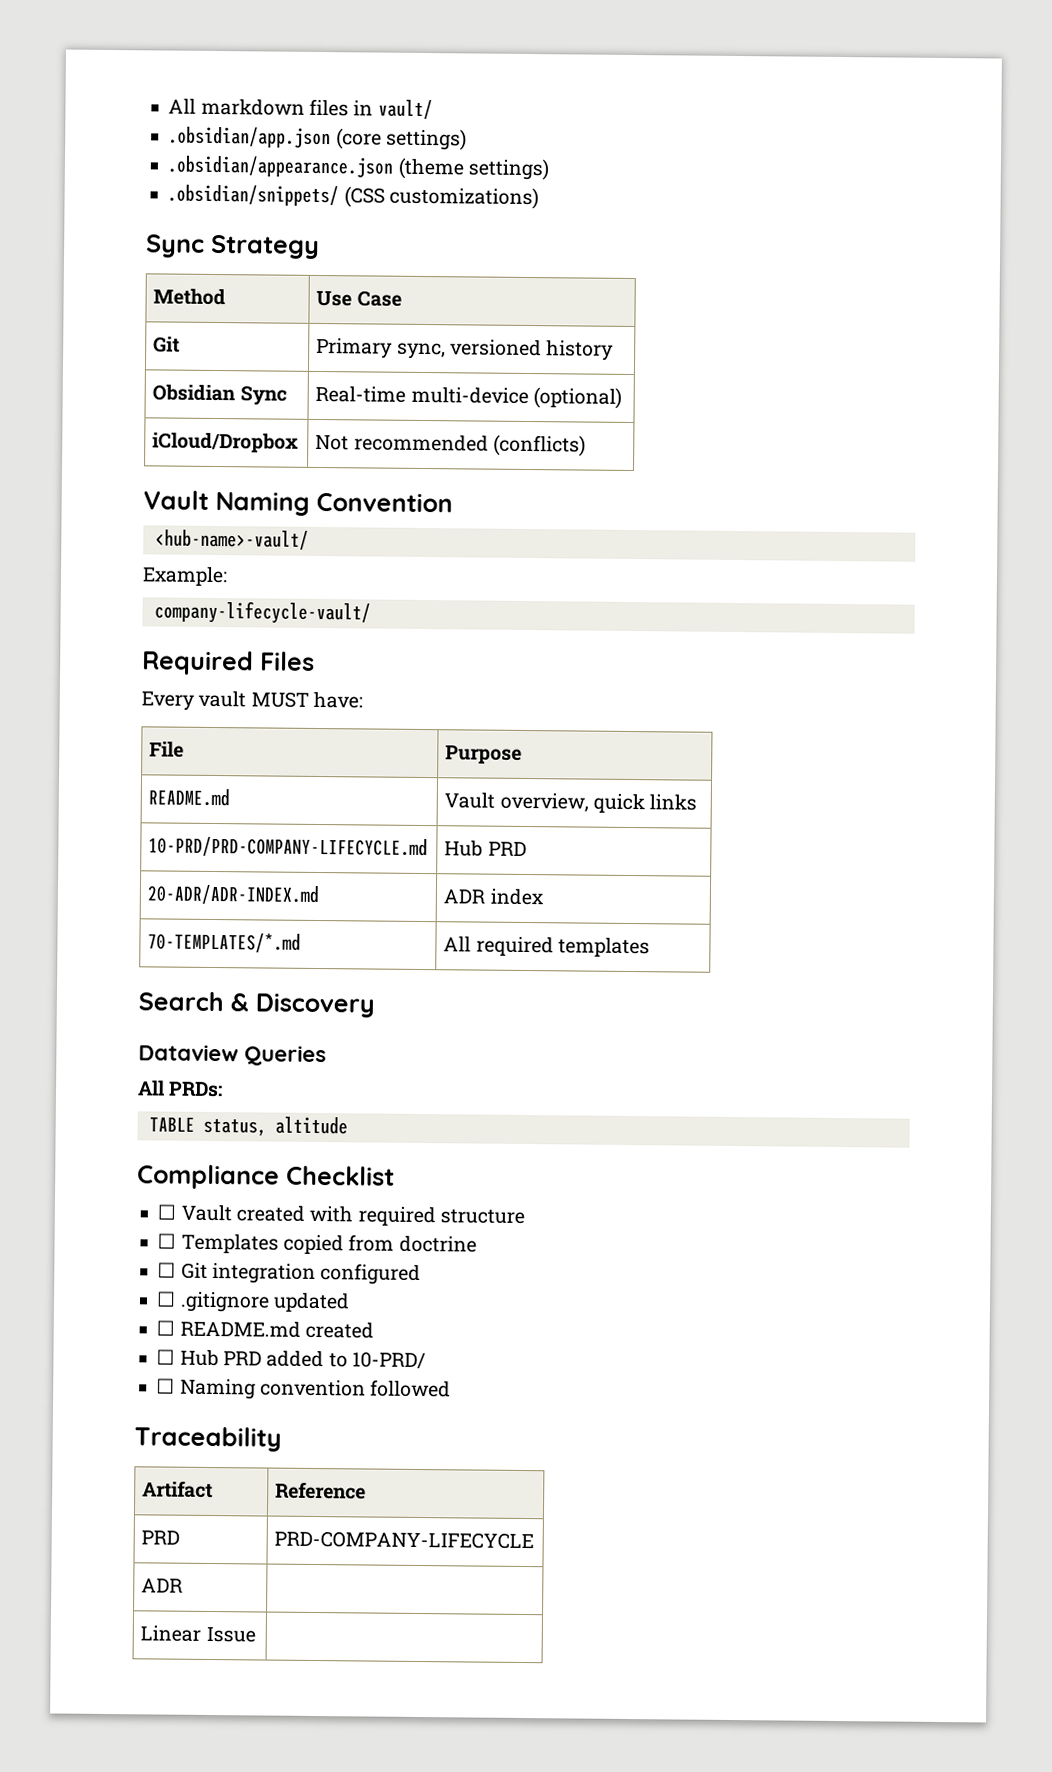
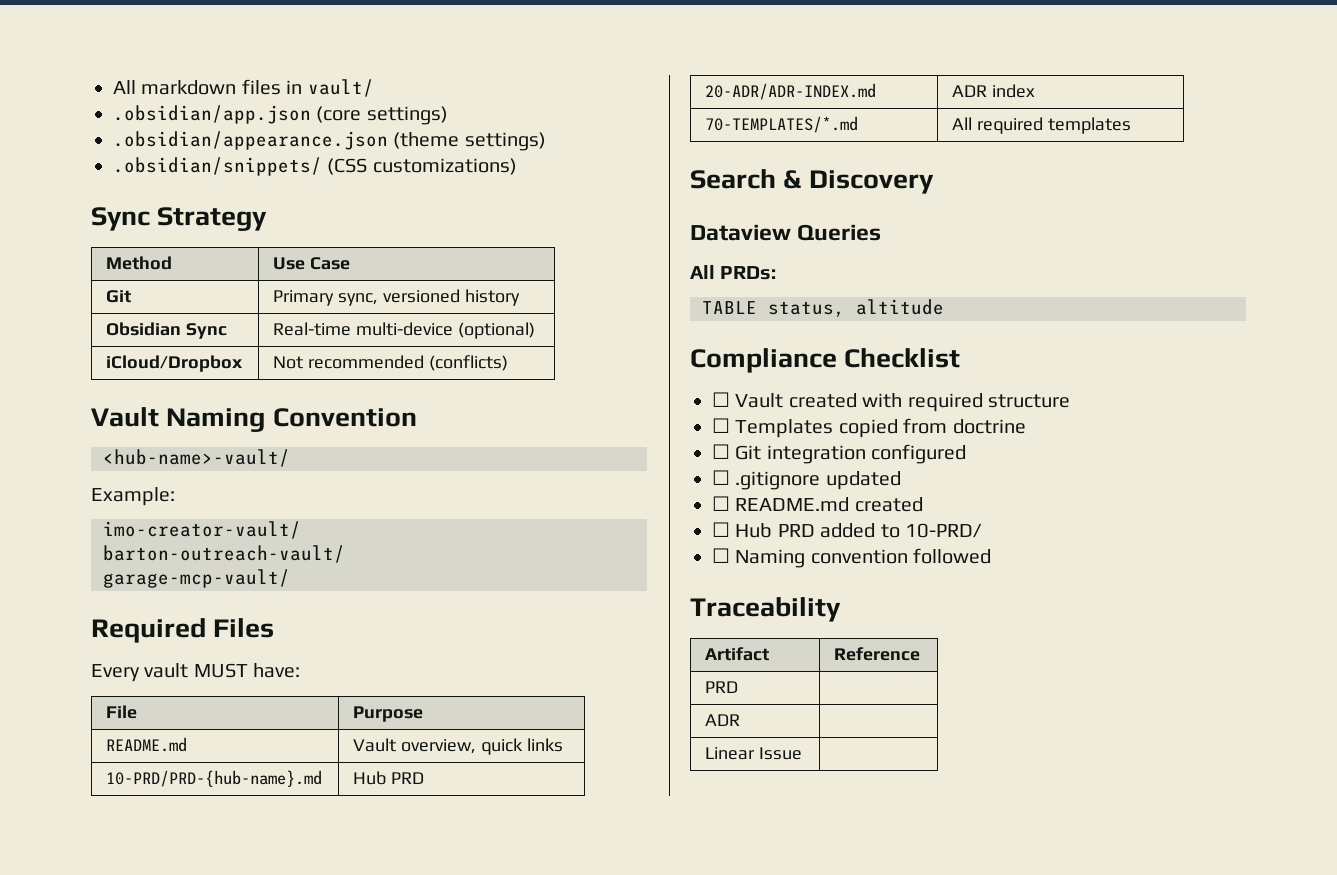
- company-lifecycle-vault/
+ imo-creator-vault/
+ barton-outreach-vault/
+ garage-mcp-vault/
- 10-PRD/PRD-COMPANY-LIFECYCLE.md | Hub PRD
+ 10-PRD/PRD-{hub-name}.md | Hub PRD
- PRD | PRD-COMPANY-LIFECYCLE
+ PRD |

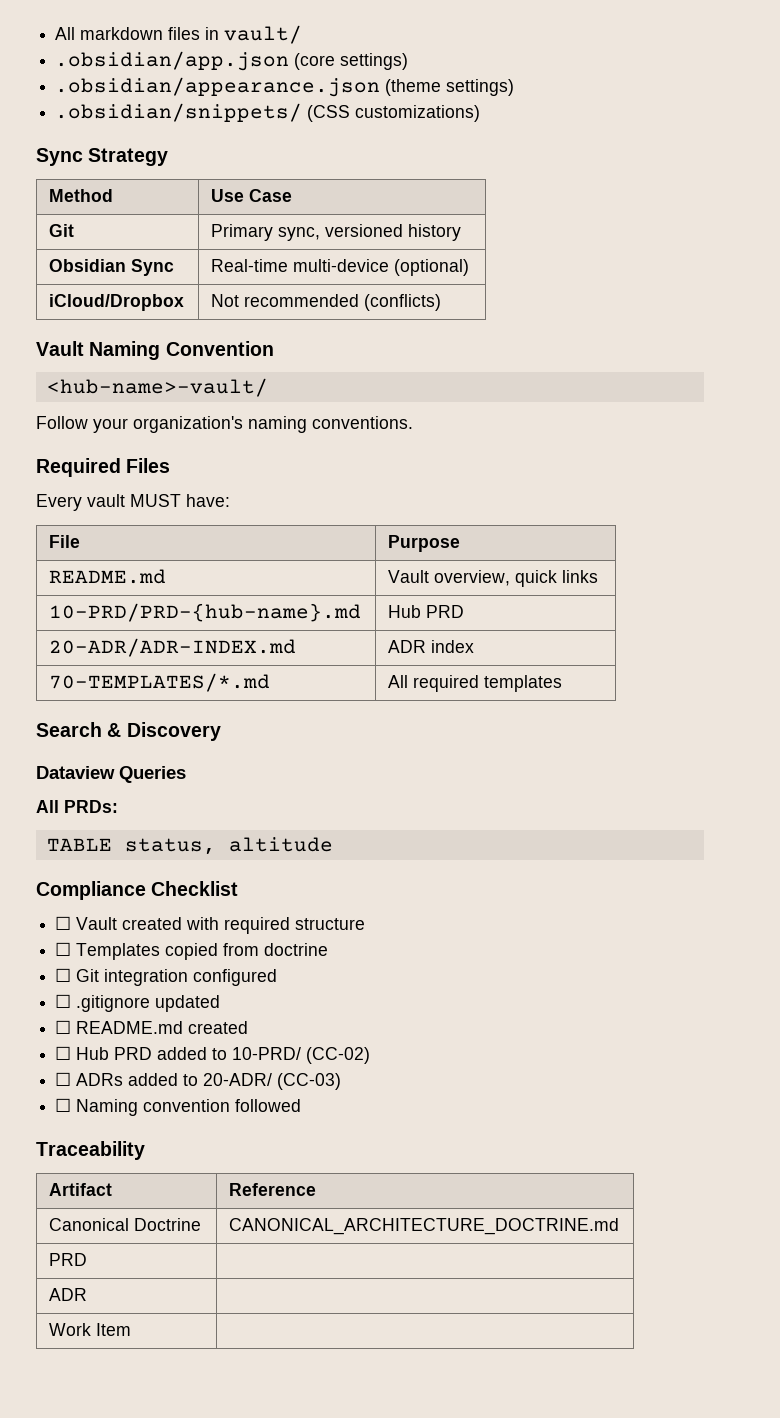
- Example:
- imo-creator-vault/
- barton-outreach-vault/
- garage-mcp-vault/
+ Follow your organization's naming conventions.
- ☐ Hub PRD added to 10-PRD/
+ ☐ Hub PRD added to 10-PRD/ (CC-02)
+ ☐ ADRs added to 20-ADR/ (CC-03)
+ Canonical Doctrine | CANONICAL_ARCHITECTURE_DOCTRINE.md
- Linear Issue |
+ Work Item |

